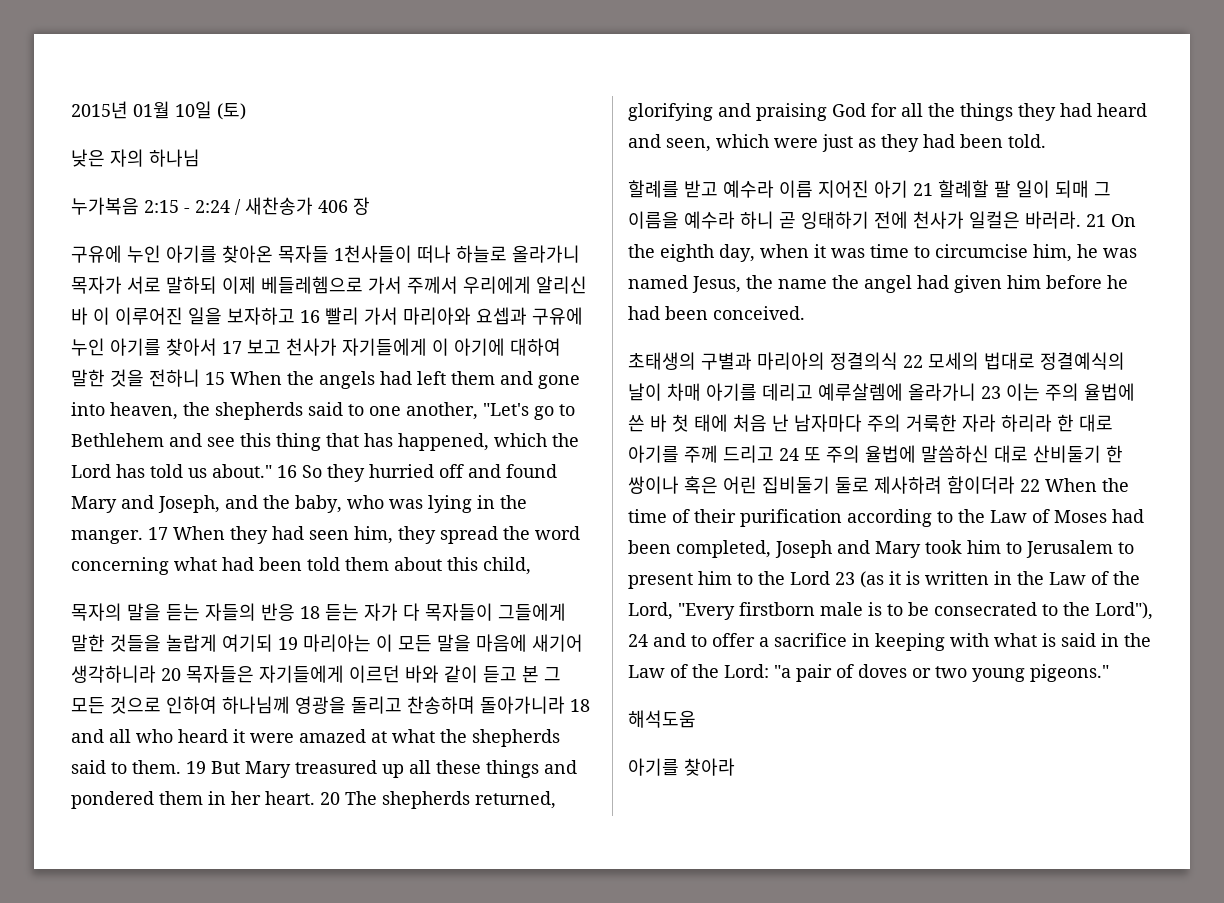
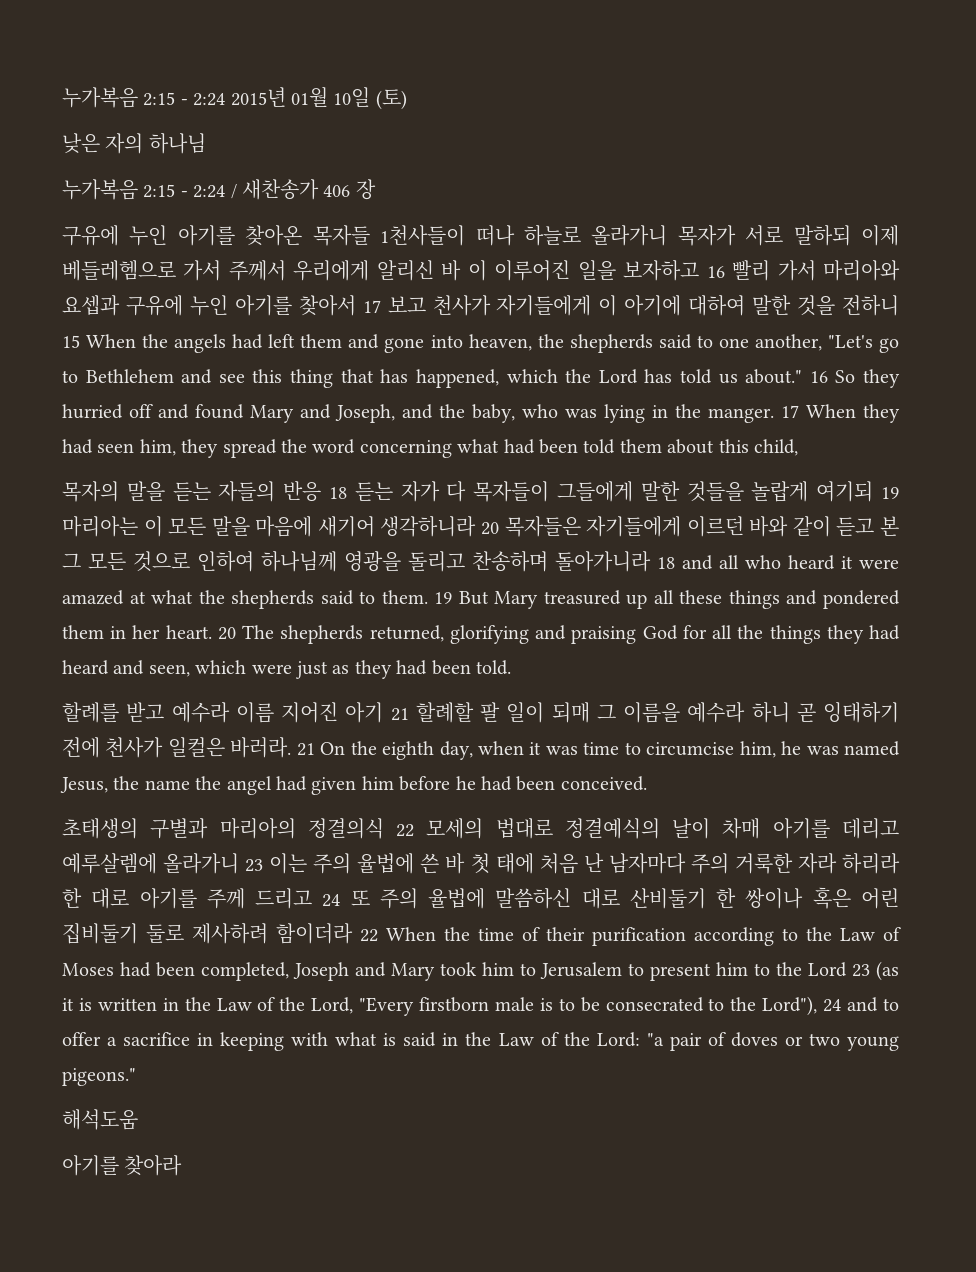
- 2015년 01월 10일 (토)
+ 누가복음 2:15 - 2:24 2015년 01월 10일 (토)

